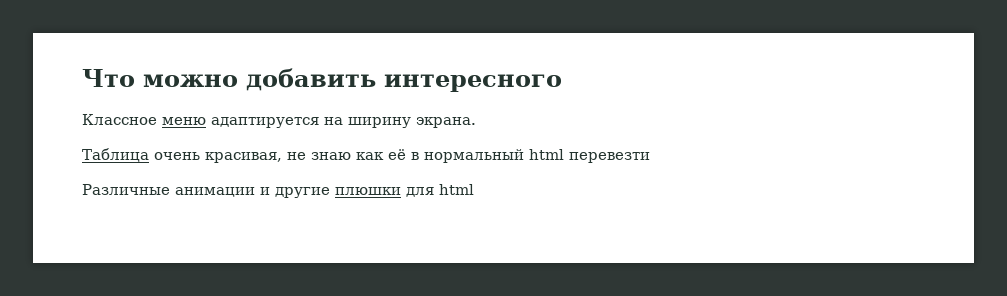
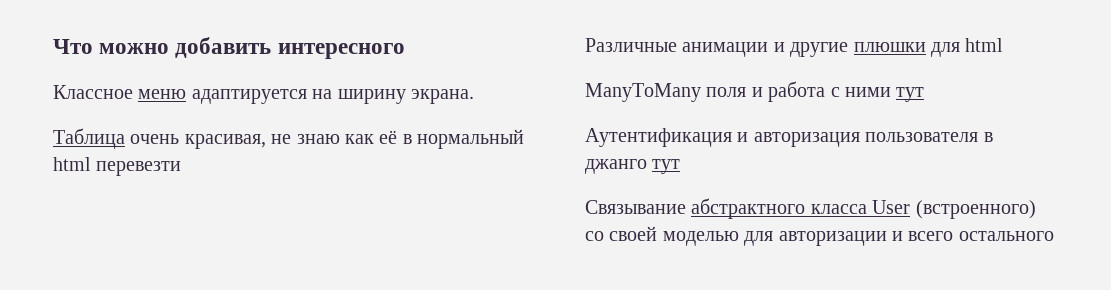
+ ManyToMany поля и работа с ними тут
+ Аутентификация и авторизация пользователя в джанго тут
+ Связывание абстрактного класса User (вcтроенного) со своей моделью для авторизации и всего остального

